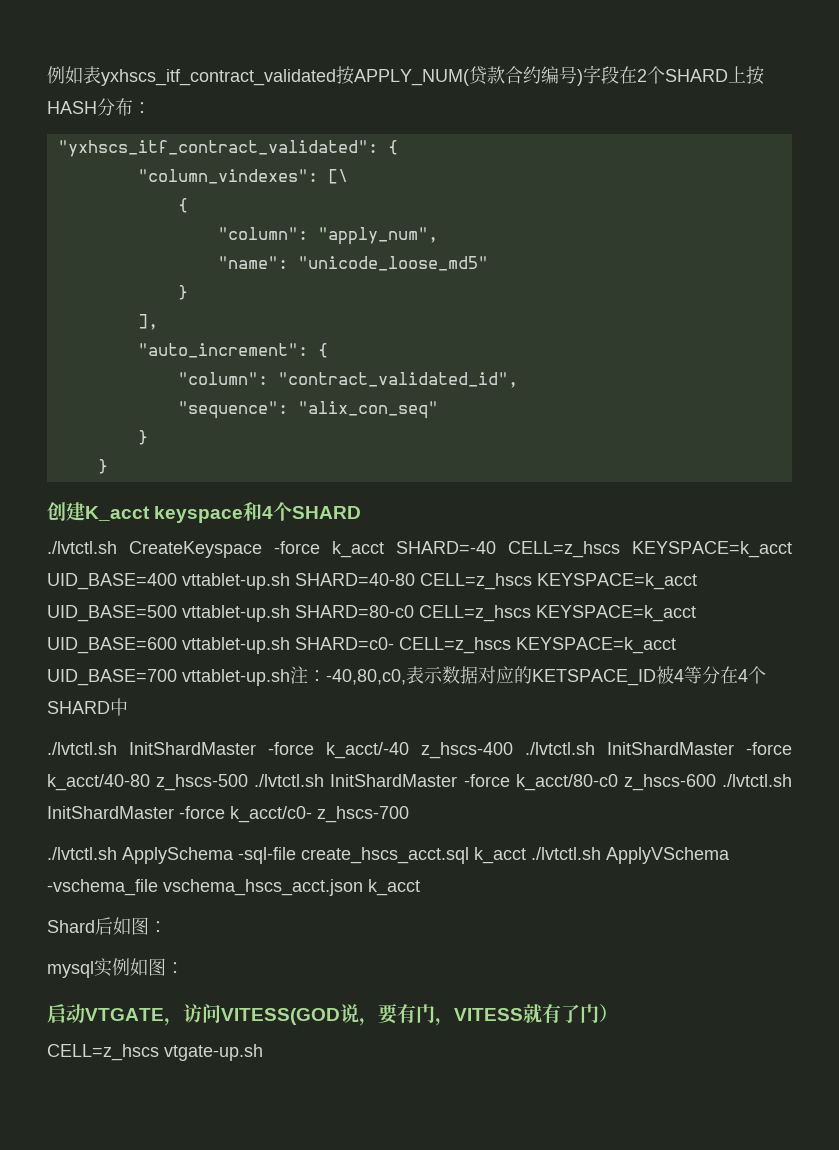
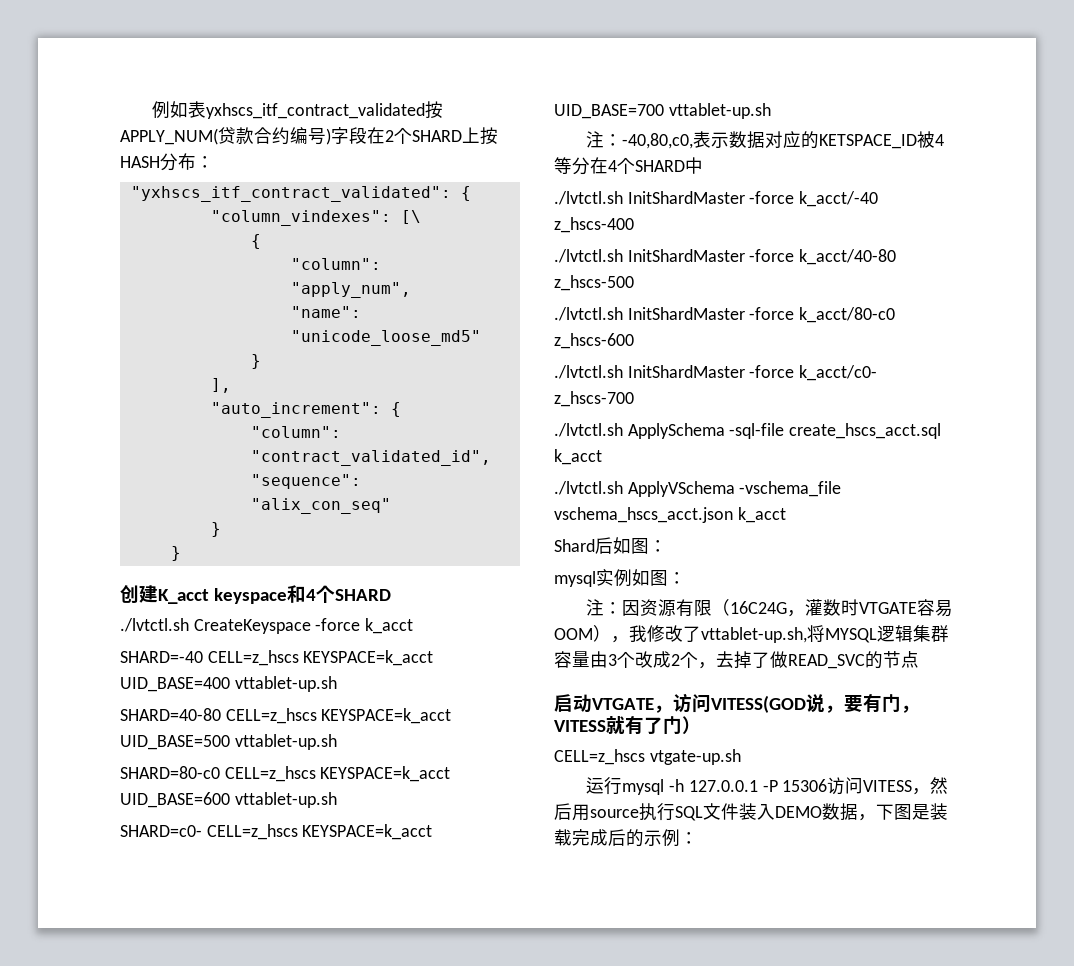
- ./lvtctl.sh CreateKeyspace -force k_acct SHARD=-40 CELL=z_hscs KEYSPACE=k_acct UID_BASE=400 vttablet-up.sh SHARD=40-80 CELL=z_hscs KEYSPACE=k_acct UID_BASE=500 vttablet-up.sh SHARD=80-c0 CELL=z_hscs KEYSPACE=k_acct UID_BASE=600 vttablet-up.sh SHARD=c0- CELL=z_hscs KEYSPACE=k_acct UID_BASE=700 vttablet-up.sh注：-40,80,c0,表示数据对应的KETSPACE_ID被4等分在4个SHARD中
+ ./lvtctl.sh CreateKeyspace -force k_acct
+ SHARD=-40 CELL=z_hscs KEYSPACE=k_acct UID_BASE=400 vttablet-up.sh
+ SHARD=40-80 CELL=z_hscs KEYSPACE=k_acct UID_BASE=500 vttablet-up.sh
+ SHARD=80-c0 CELL=z_hscs KEYSPACE=k_acct UID_BASE=600 vttablet-up.sh
+ SHARD=c0- CELL=z_hscs KEYSPACE=k_acct UID_BASE=700 vttablet-up.sh
+ 注：-40,80,c0,表示数据对应的KETSPACE_ID被4等分在4个SHARD中
- ./lvtctl.sh InitShardMaster -force k_acct/-40 z_hscs-400 ./lvtctl.sh InitShardMaster -force k_acct/40-80 z_hscs-500 ./lvtctl.sh InitShardMaster -force k_acct/80-c0 z_hscs-600 ./lvtctl.sh InitShardMaster -force k_acct/c0- z_hscs-700
+ ./lvtctl.sh InitShardMaster -force k_acct/-40 z_hscs-400
+ ./lvtctl.sh InitShardMaster -force k_acct/40-80 z_hscs-500
+ ./lvtctl.sh InitShardMaster -force k_acct/80-c0 z_hscs-600
+ ./lvtctl.sh InitShardMaster -force k_acct/c0- z_hscs-700
- ./lvtctl.sh ApplySchema -sql-file create_hscs_acct.sql k_acct ./lvtctl.sh ApplyVSchema -vschema_file vschema_hscs_acct.json k_acct
+ ./lvtctl.sh ApplySchema -sql-file create_hscs_acct.sql k_acct
+ ./lvtctl.sh ApplyVSchema -vschema_file vschema_hscs_acct.json k_acct
+ 注：因资源有限（16C24G，灌数时VTGATE容易OOM），我修改了vttablet-up.sh,将MYSQL逻辑集群容量由3个改成2个，去掉了做READ_SVC的节点
+ 运行mysql -h 127.0.0.1 -P 15306访问VITESS，然后用source执行SQL文件装入DEMO数据，下图是装载完成后的示例：

